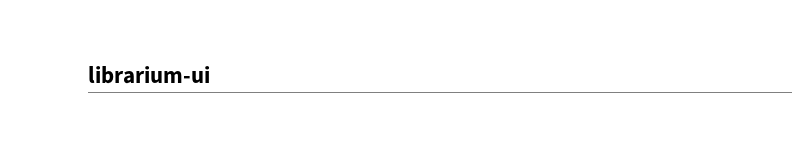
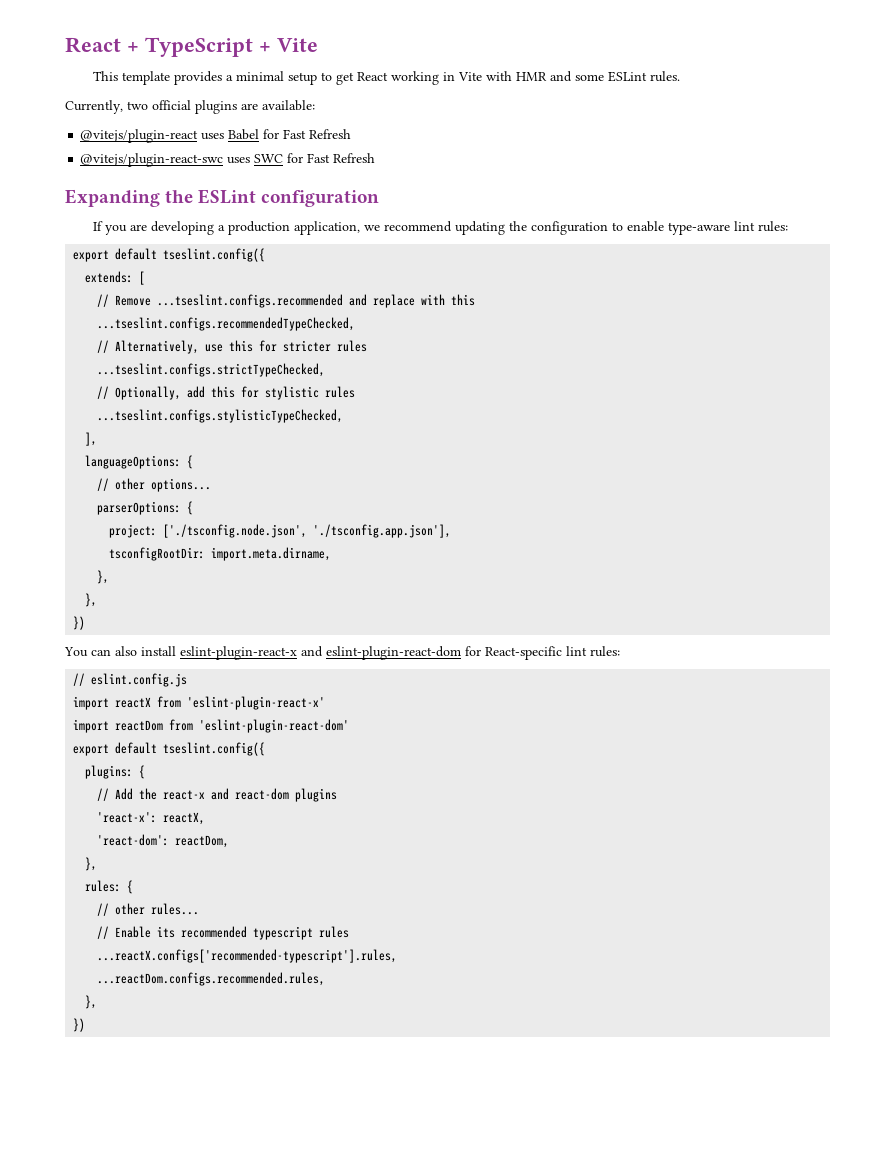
- librarium-ui
+ React + TypeScript + Vite
+ This template provides a minimal setup to get React working in Vite with HMR and some ESLint rules.
+ Currently, two official plugins are available:
+ @vitejs/plugin-react uses Babel for Fast Refresh
+ @vitejs/plugin-react-swc uses SWC for Fast Refresh
+ Expanding the ESLint configuration
+ If you are developing a production application, we recommend updating the configuration to enable type-aware lint rules:
+ export default tseslint.config({
+ extends: [
+ // Remove ...tseslint.configs.recommended and replace with this
+ ...tseslint.configs.recommendedTypeChecked,
+ // Alternatively, use this for stricter rules
+ ...tseslint.configs.strictTypeChecked,
+ // Optionally, add this for stylistic rules
+ ...tseslint.configs.stylisticTypeChecked,
+ ],
+ languageOptions: {
+ // other options...
+ parserOptions: {
+ project: ['./tsconfig.node.json', './tsconfig.app.json'],
+ tsconfigRootDir: import.meta.dirname,
+ },
+ },
+ })
+ You can also install eslint-plugin-react-x and eslint-plugin-react-dom for React-specific lint rules:
+ // eslint.config.js
+ import reactX from 'eslint-plugin-react-x'
+ import reactDom from 'eslint-plugin-react-dom'
+ export default tseslint.config({
+ plugins: {
+ // Add the react-x and react-dom plugins
+ 'react-x': reactX,
+ 'react-dom': reactDom,
+ },
+ rules: {
+ // other rules...
+ // Enable its recommended typescript rules
+ ...reactX.configs['recommended-typescript'].rules,
+ ...reactDom.configs.recommended.rules,
+ },
+ })

